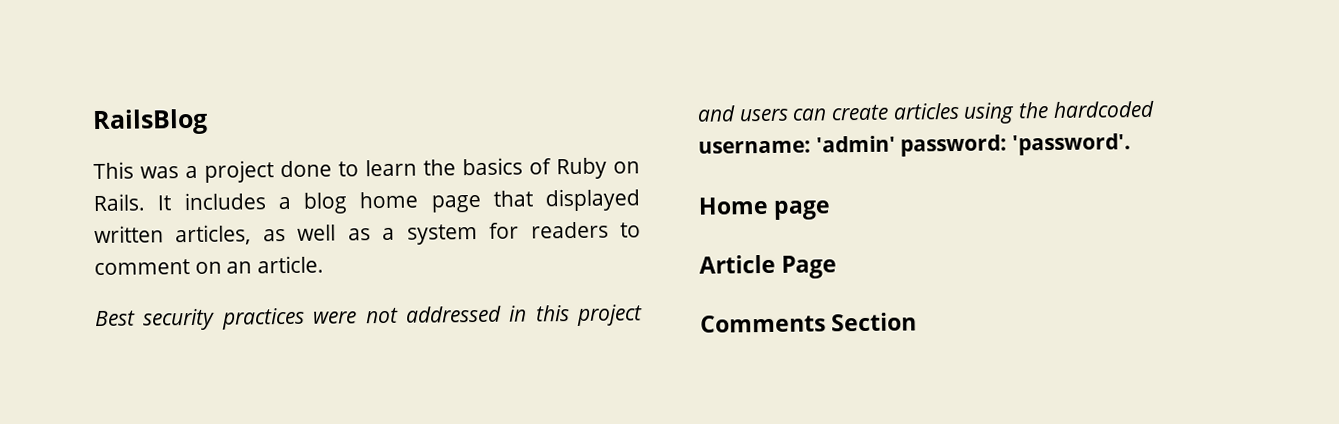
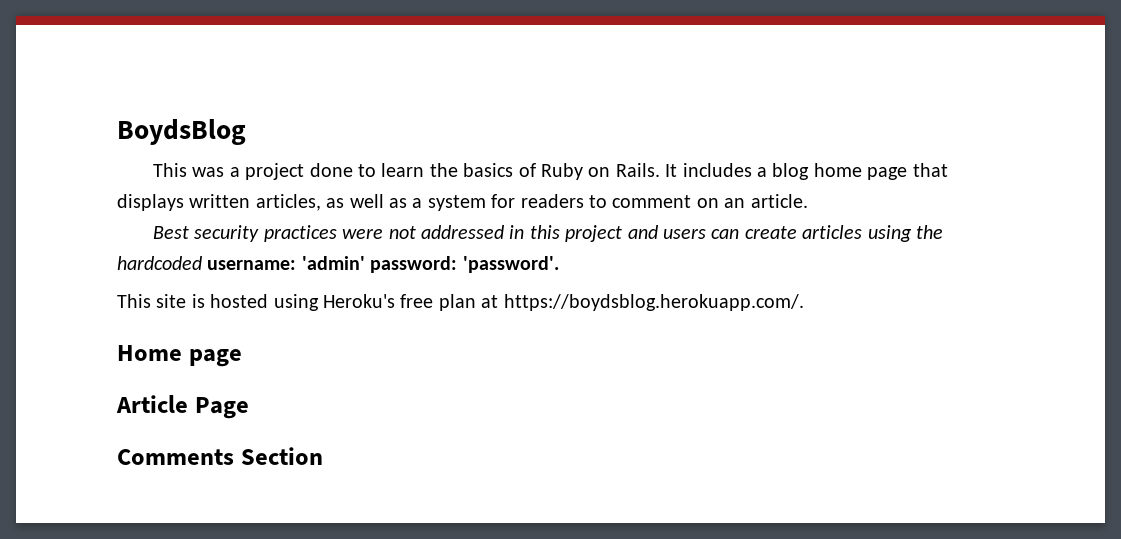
- RailsBlog
+ BoydsBlog
- It includes a blog home page that displayed written articles, as well as a system for readers to comment on an article.
+ It includes a blog home page that displays written articles, as well as a system for readers to comment on an article.
+ This site is hosted using Heroku's free plan at https://boydsblog.herokuapp.com/.

